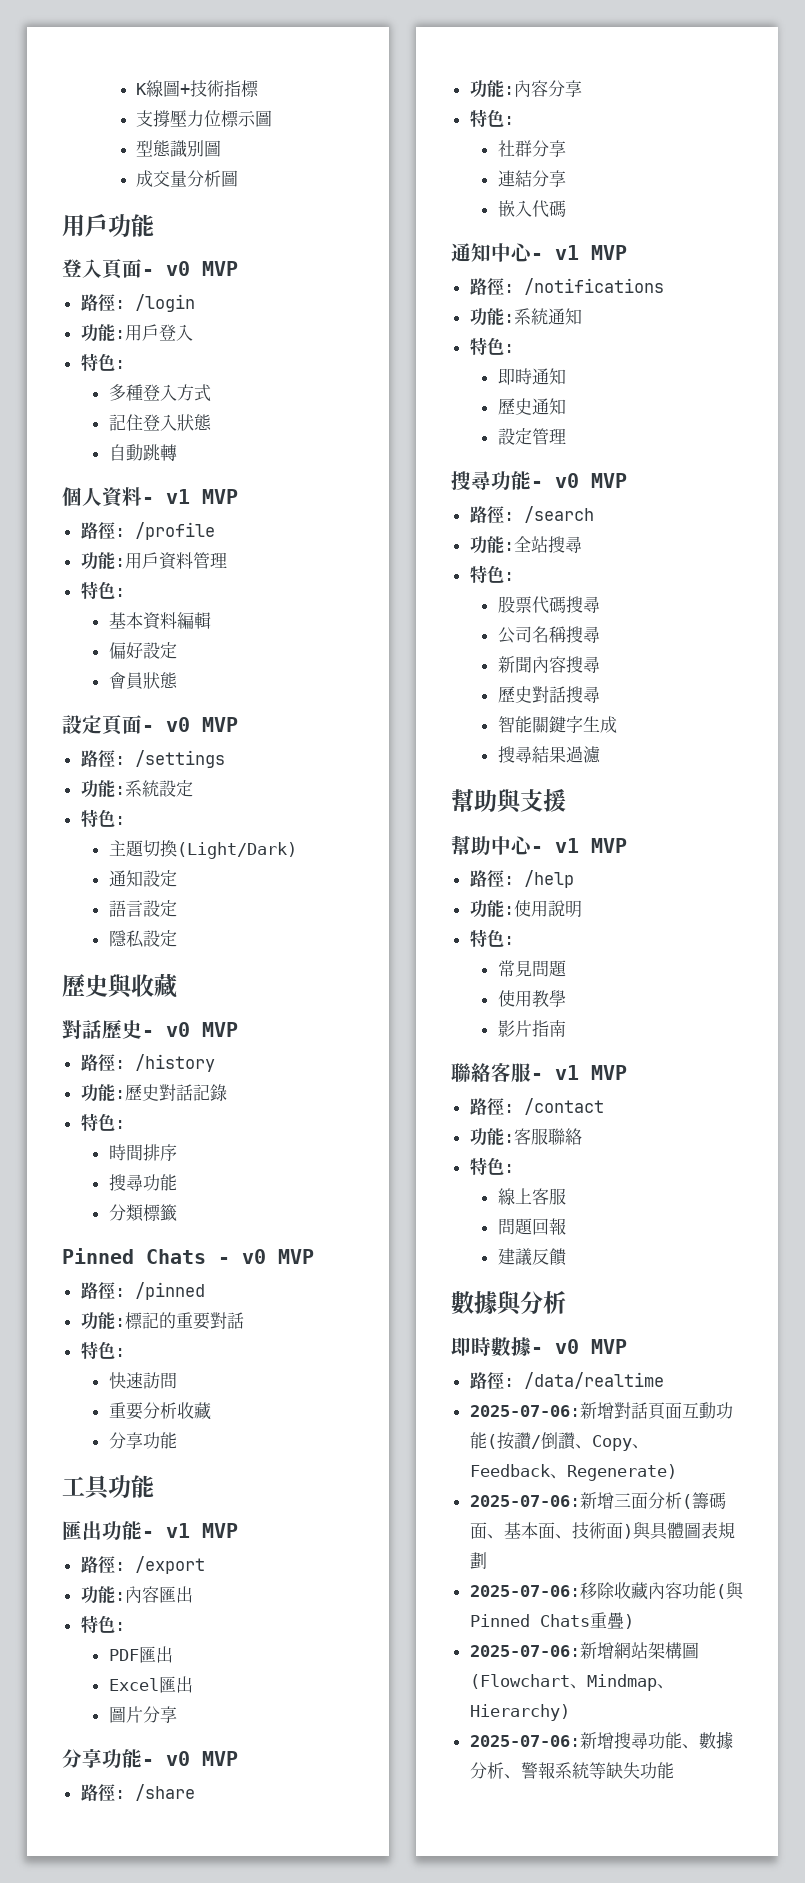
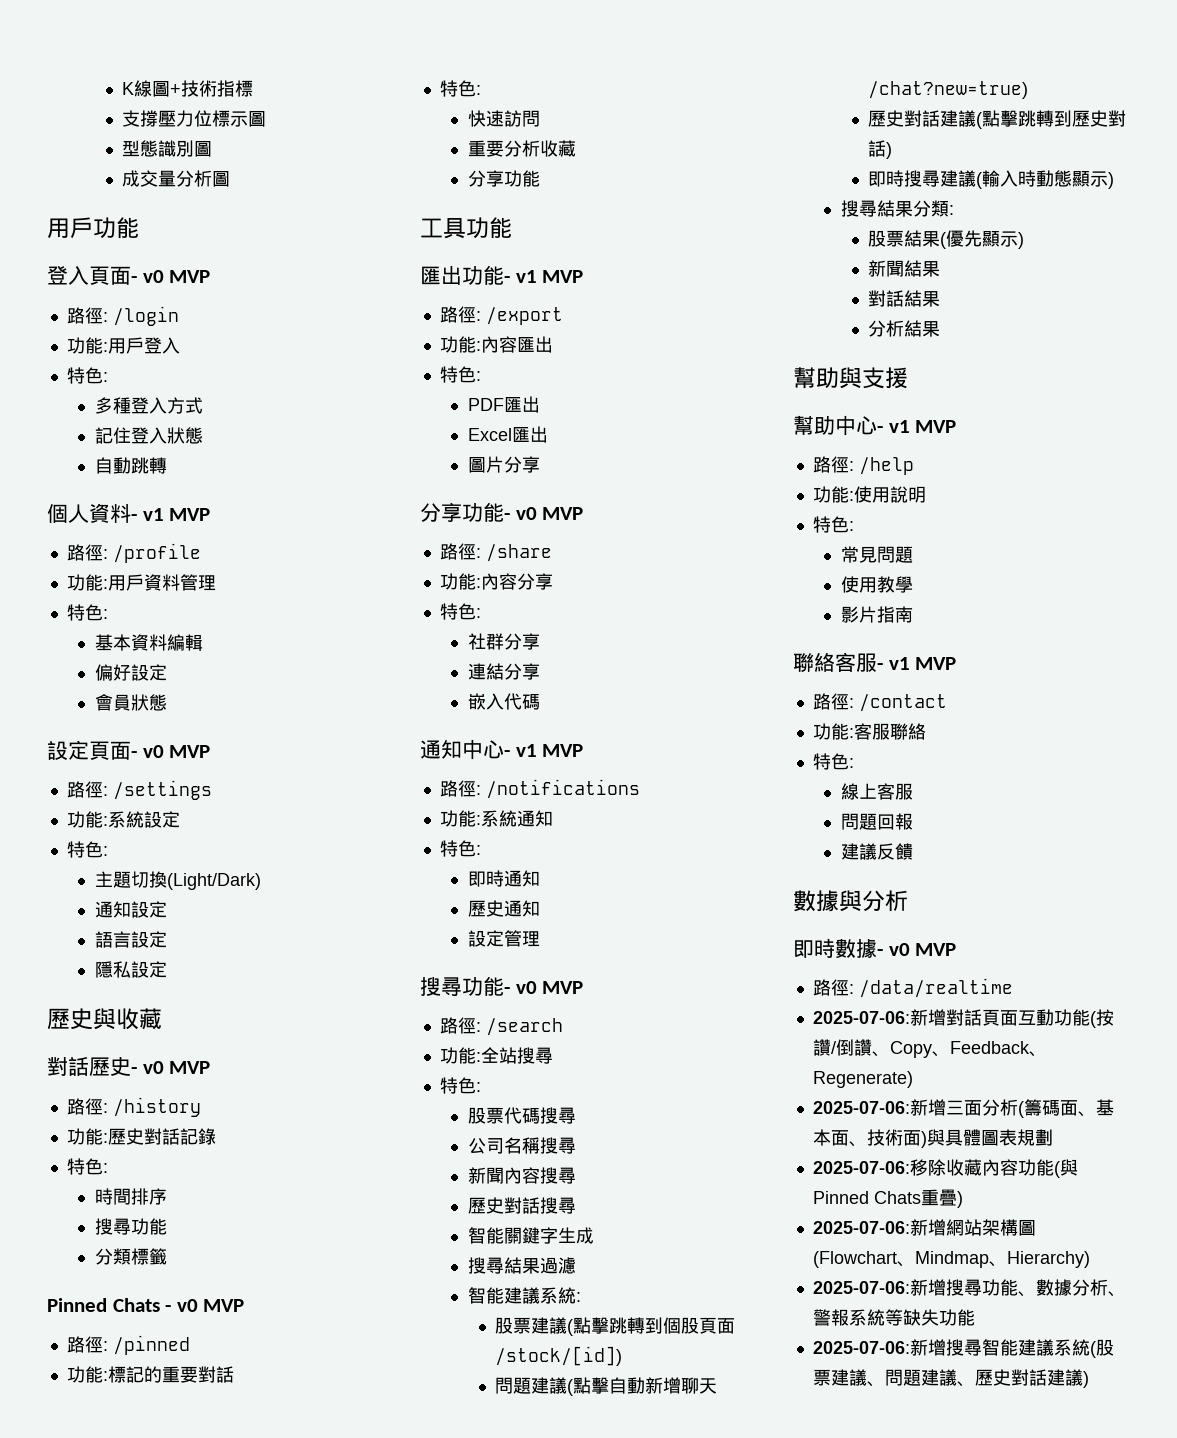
+ 智能建議系統:
+ 股票建議(點擊跳轉到個股頁面/stock/[id])
+ 問題建議(點擊自動新增聊天/chat?new=true)
+ 歷史對話建議(點擊跳轉到歷史對話)
+ 即時搜尋建議(輸入時動態顯示)
+ 搜尋結果分類:
+ 股票結果(優先顯示)
+ 新聞結果
+ 對話結果
+ 分析結果
+ 2025-07-06:新增搜尋智能建議系統(股票建議、問題建議、歷史對話建議)

